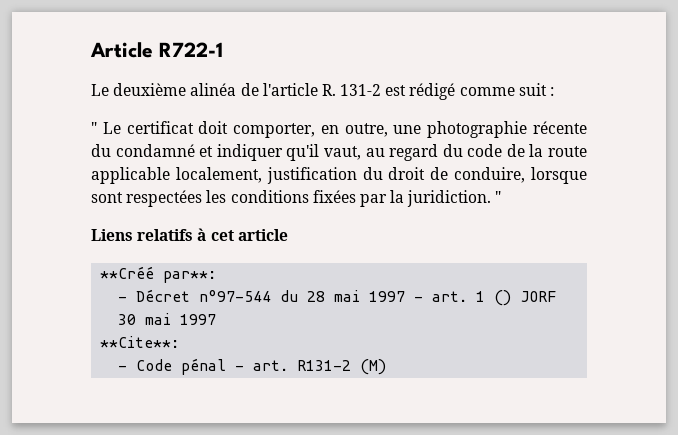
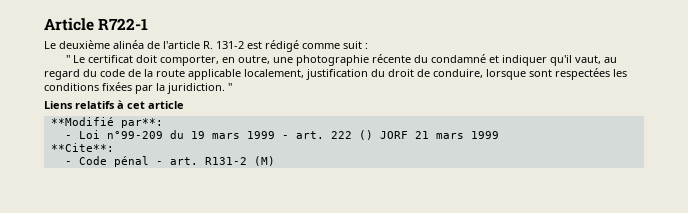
- **Créé par**:
+ **Modifié par**:
- - Décret n°97-544 du 28 mai 1997 - art. 1 () JORF 30 mai 1997
+ - Loi n°99-209 du 19 mars 1999 - art. 222 () JORF 21 mars 1999

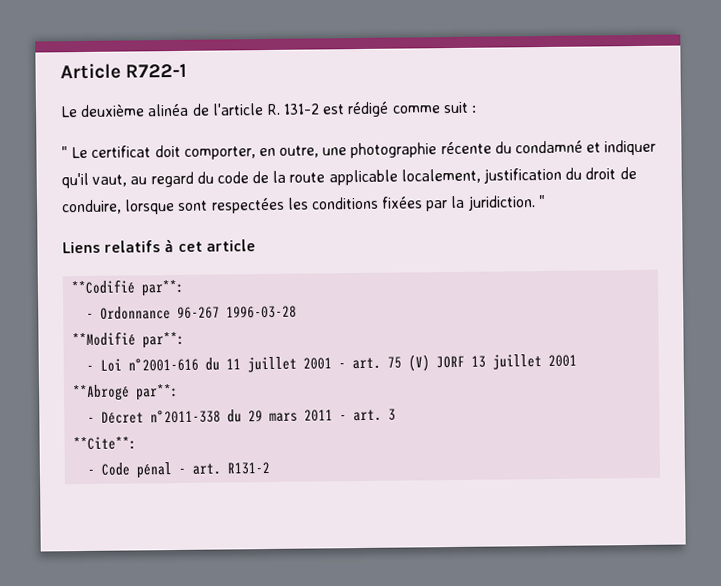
+ **Codifié par**:
+ - Ordonnance 96-267 1996-03-28
  **Modifié par**:
- - Loi n°99-209 du 19 mars 1999 - art. 222 () JORF 21 mars 1999
+ - Loi n°2001-616 du 11 juillet 2001 - art. 75 (V) JORF 13 juillet 2001
+ **Abrogé par**:
+ - Décret n°2011-338 du 29 mars 2011 - art. 3
- - Code pénal - art. R131-2 (M)
+ - Code pénal - art. R131-2

